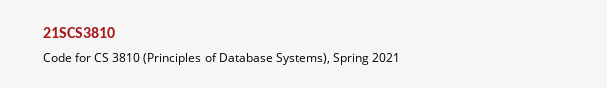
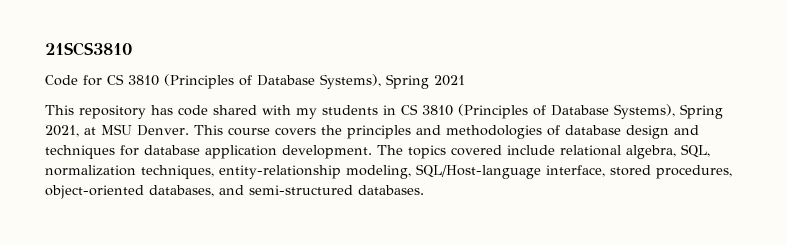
+ This repository has code shared with my students in CS 3810 (Principles of Database Systems), Spring 2021, at MSU Denver. This course covers the principles and methodologies of database design and techniques for database application development. The topics covered include relational algebra, SQL, normalization techniques, entity-relationship modeling, SQL/Host-language interface, stored procedures, object-oriented databases, and semi-structured databases.

